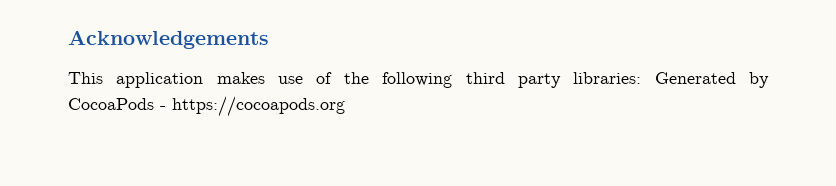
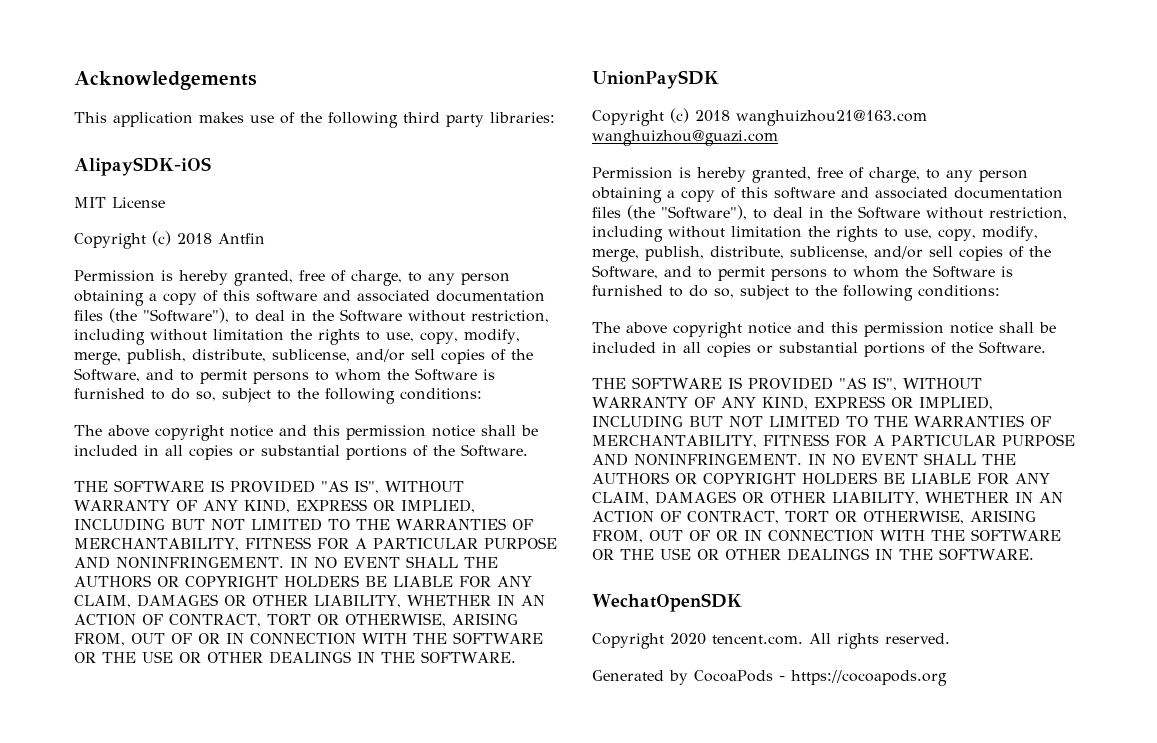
- This application makes use of the following third party libraries: Generated by CocoaPods - https://cocoapods.org
+ This application makes use of the following third party libraries:
+ AlipaySDK-iOS
+ MIT License
+ Copyright (c) 2018 Antfin
+ Permission is hereby granted, free of charge, to any person obtaining a copy of this software and associated documentation files (the "Software"), to deal in the Software without restriction, including without limitation the rights to use, copy, modify, merge, publish, distribute, sublicense, and/or sell copies of the Software, and to permit persons to whom the Software is furnished to do so, subject to the following conditions:
+ The above copyright notice and this permission notice shall be included in all copies or substantial portions of the Software.
+ THE SOFTWARE IS PROVIDED "AS IS", WITHOUT WARRANTY OF ANY KIND, EXPRESS OR IMPLIED, INCLUDING BUT NOT LIMITED TO THE WARRANTIES OF MERCHANTABILITY, FITNESS FOR A PARTICULAR PURPOSE AND NONINFRINGEMENT. IN NO EVENT SHALL THE AUTHORS OR COPYRIGHT HOLDERS BE LIABLE FOR ANY CLAIM, DAMAGES OR OTHER LIABILITY, WHETHER IN AN ACTION OF CONTRACT, TORT OR OTHERWISE, ARISING FROM, OUT OF OR IN CONNECTION WITH THE SOFTWARE OR THE USE OR OTHER DEALINGS IN THE SOFTWARE.
+ UnionPaySDK
+ Copyright (c) 2018 wanghuizhou21@163.com wanghuizhou@guazi.com
+ Permission is hereby granted, free of charge, to any person obtaining a copy of this software and associated documentation files (the "Software"), to deal in the Software without restriction, including without limitation the rights to use, copy, modify, merge, publish, distribute, sublicense, and/or sell copies of the Software, and to permit persons to whom the Software is furnished to do so, subject to the following conditions:
+ The above copyright notice and this permission notice shall be included in all copies or substantial portions of the Software.
+ THE SOFTWARE IS PROVIDED "AS IS", WITHOUT WARRANTY OF ANY KIND, EXPRESS OR IMPLIED, INCLUDING BUT NOT LIMITED TO THE WARRANTIES OF MERCHANTABILITY, FITNESS FOR A PARTICULAR PURPOSE AND NONINFRINGEMENT. IN NO EVENT SHALL THE AUTHORS OR COPYRIGHT HOLDERS BE LIABLE FOR ANY CLAIM, DAMAGES OR OTHER LIABILITY, WHETHER IN AN ACTION OF CONTRACT, TORT OR OTHERWISE, ARISING FROM, OUT OF OR IN CONNECTION WITH THE SOFTWARE OR THE USE OR OTHER DEALINGS IN THE SOFTWARE.
+ WechatOpenSDK
+ Copyright 2020 tencent.com. All rights reserved.
+ Generated by CocoaPods - https://cocoapods.org

